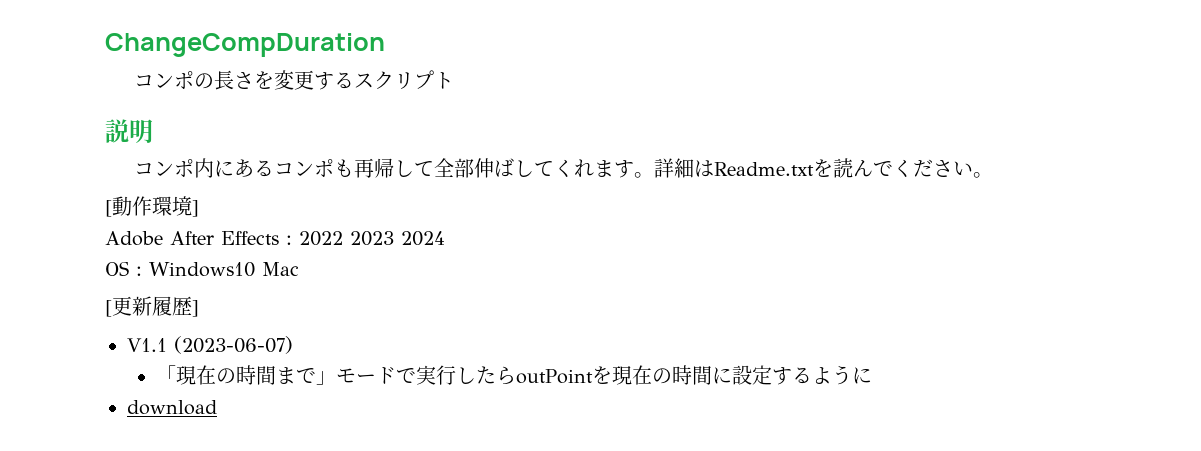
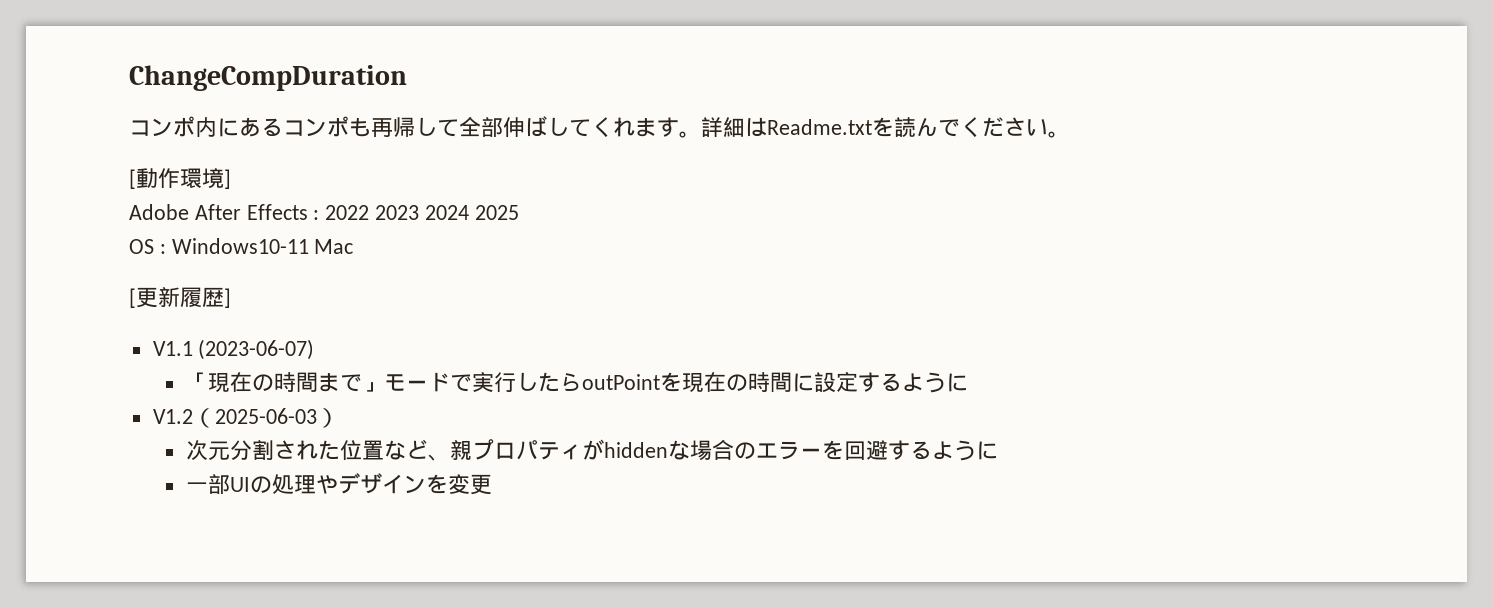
- コンポの長さを変更するスクリプト
- 説明
- Adobe After Effects : 2022 2023 2024
+ Adobe After Effects : 2022 2023 2024 2025
- OS : Windows10 Mac
+ OS : Windows10-11 Mac
- download
+ V1.2（2025-06-03）
+ 次元分割された位置など、親プロパティがhiddenな場合のエラーを回避するように
+ 一部UIの処理やデザインを変更

